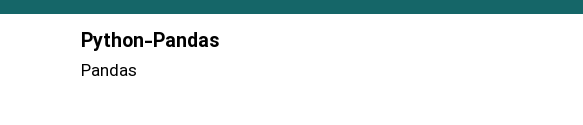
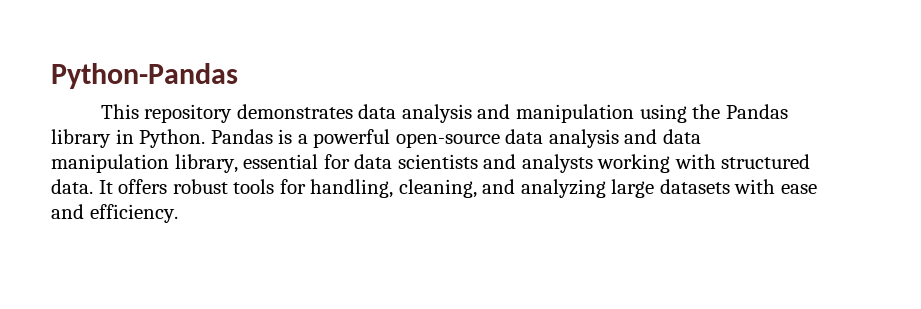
- Pandas
+ This repository demonstrates data analysis and manipulation using the Pandas library in Python. Pandas is a powerful open-source data analysis and data manipulation library, essential for data scientists and analysts working with structured data. It offers robust tools for handling, cleaning, and analyzing large datasets with ease and efficiency.

